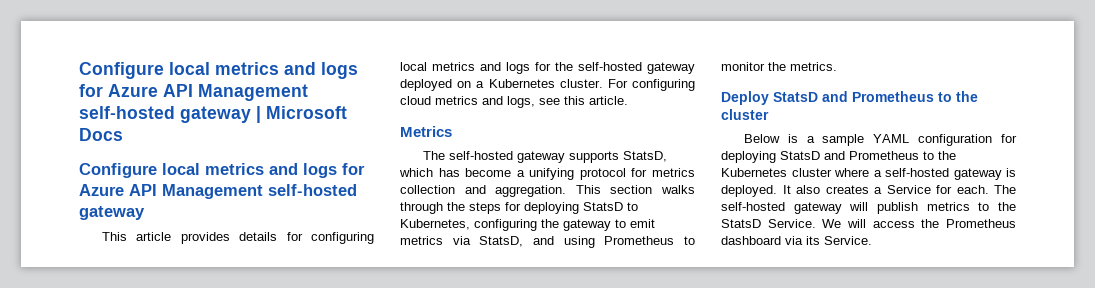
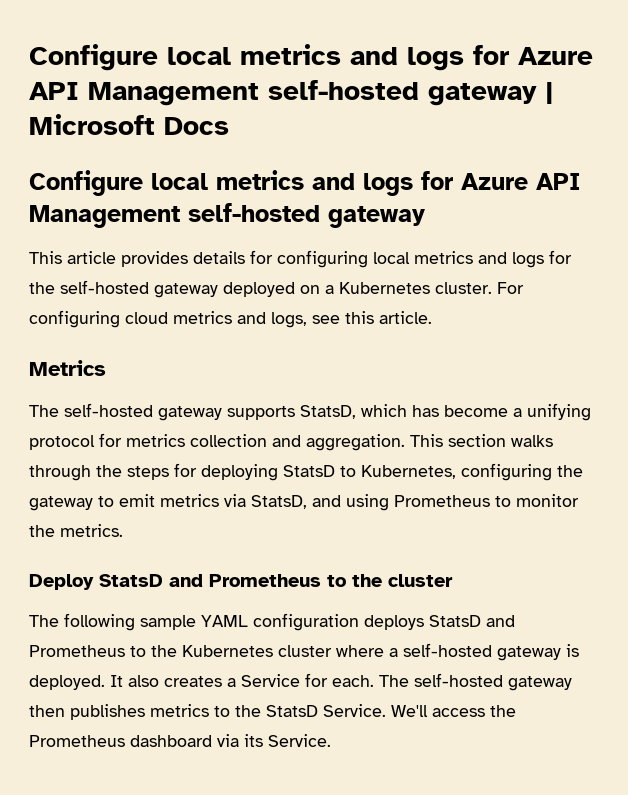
- Below is a sample YAML configuration for deploying StatsD and Prometheus to the Kubernetes cluster where a self-hosted gateway is deployed.
+ The following sample YAML configuration deploys StatsD and Prometheus to the Kubernetes cluster where a self-hosted gateway is deployed.
- The self-hosted gateway will publish metrics to the StatsD Service.
+ The self-hosted gateway then publishes metrics to the StatsD Service.
- We will access the Prometheus dashboard via its Service.
+ We'll access the Prometheus dashboard via its Service.

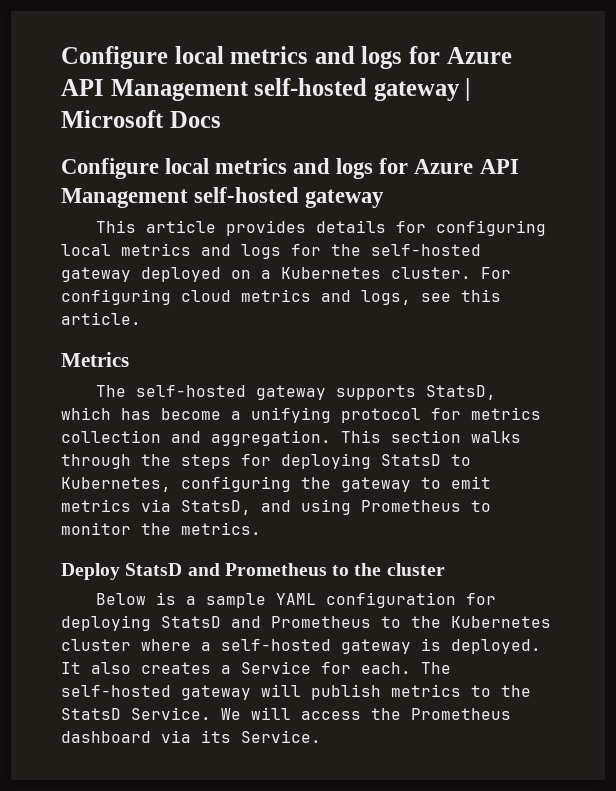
- The following sample YAML configuration deploys StatsD and Prometheus to the Kubernetes cluster where a self-hosted gateway is deployed.
+ Below is a sample YAML configuration for deploying StatsD and Prometheus to the Kubernetes cluster where a self-hosted gateway is deployed.
- The self-hosted gateway then publishes metrics to the StatsD Service.
+ The self-hosted gateway will publish metrics to the StatsD Service.
- We'll access the Prometheus dashboard via its Service.
+ We will access the Prometheus dashboard via its Service.

